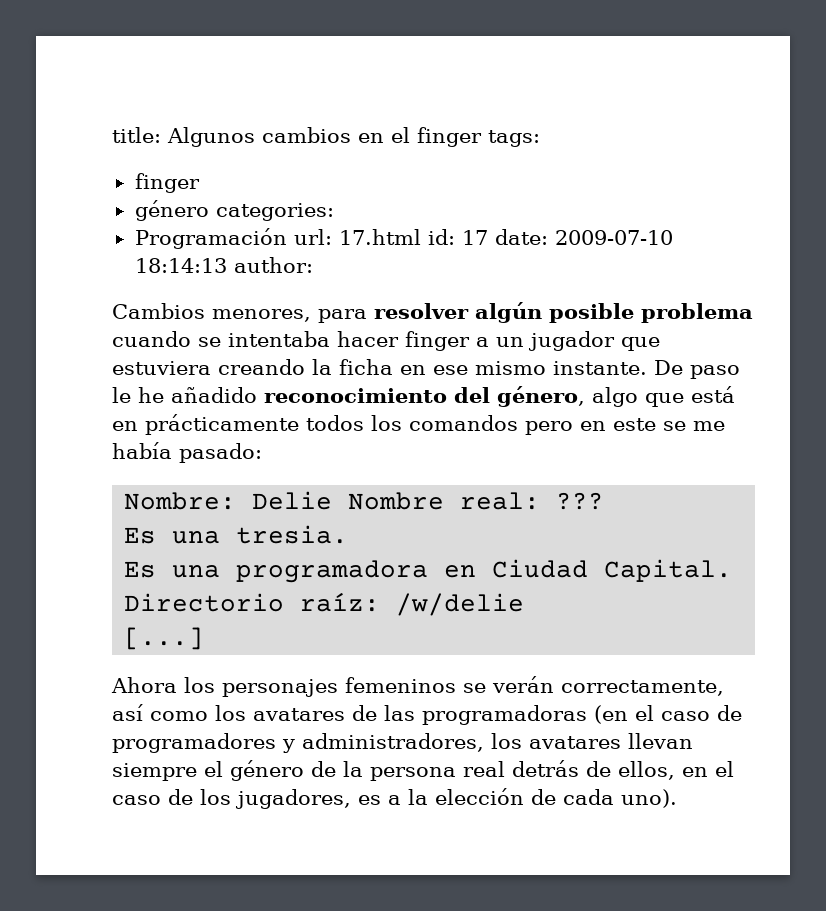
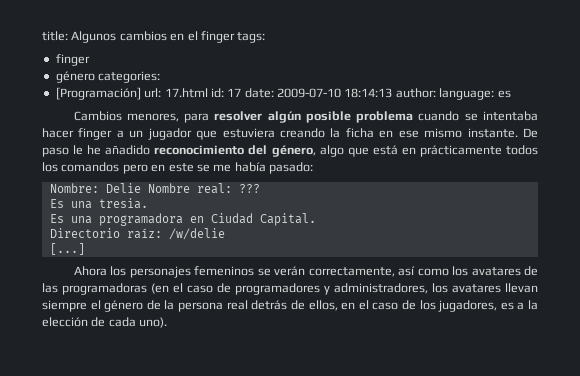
- Programación url: 17.html id: 17 date: 2009-07-10 18:14:13 author:
+ [Programación] url: 17.html id: 17 date: 2009-07-10 18:14:13 author: language: es

